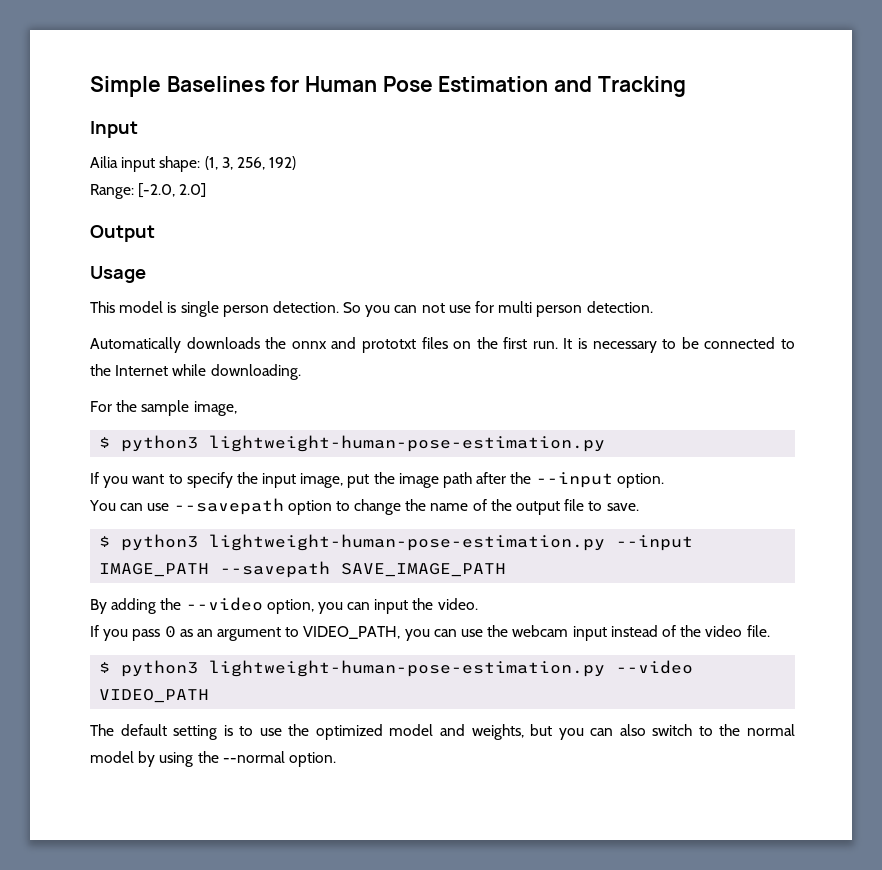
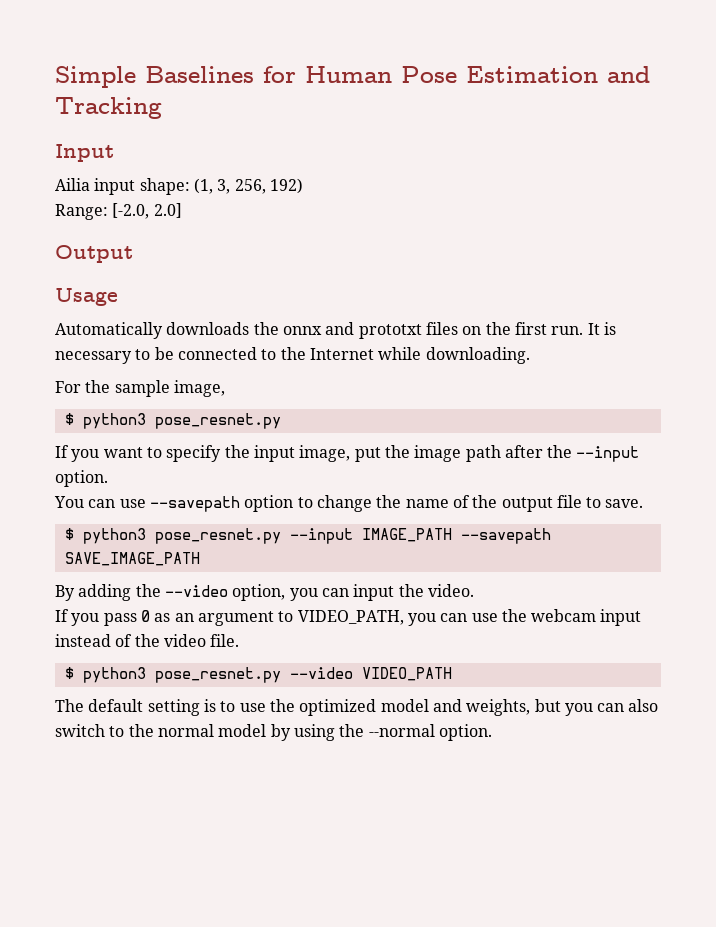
- This model is single person detection. So you can not use for multi person detection.
  For the sample image,
- $ python3 lightweight-human-pose-estimation.py
+ $ python3 pose_resnet.py
- $ python3 lightweight-human-pose-estimation.py --input IMAGE_PATH --savepath SAVE_IMAGE_PATH
+ $ python3 pose_resnet.py --input IMAGE_PATH --savepath SAVE_IMAGE_PATH
- $ python3 lightweight-human-pose-estimation.py --video VIDEO_PATH
+ $ python3 pose_resnet.py --video VIDEO_PATH

